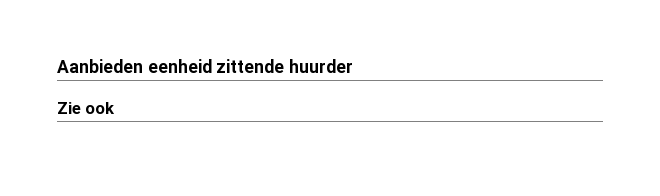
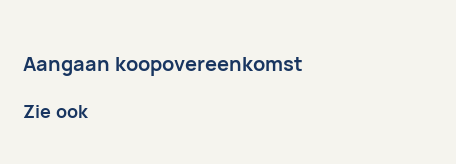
- Aanbieden eenheid zittende huurder
+ Aangaan koopovereenkomst

